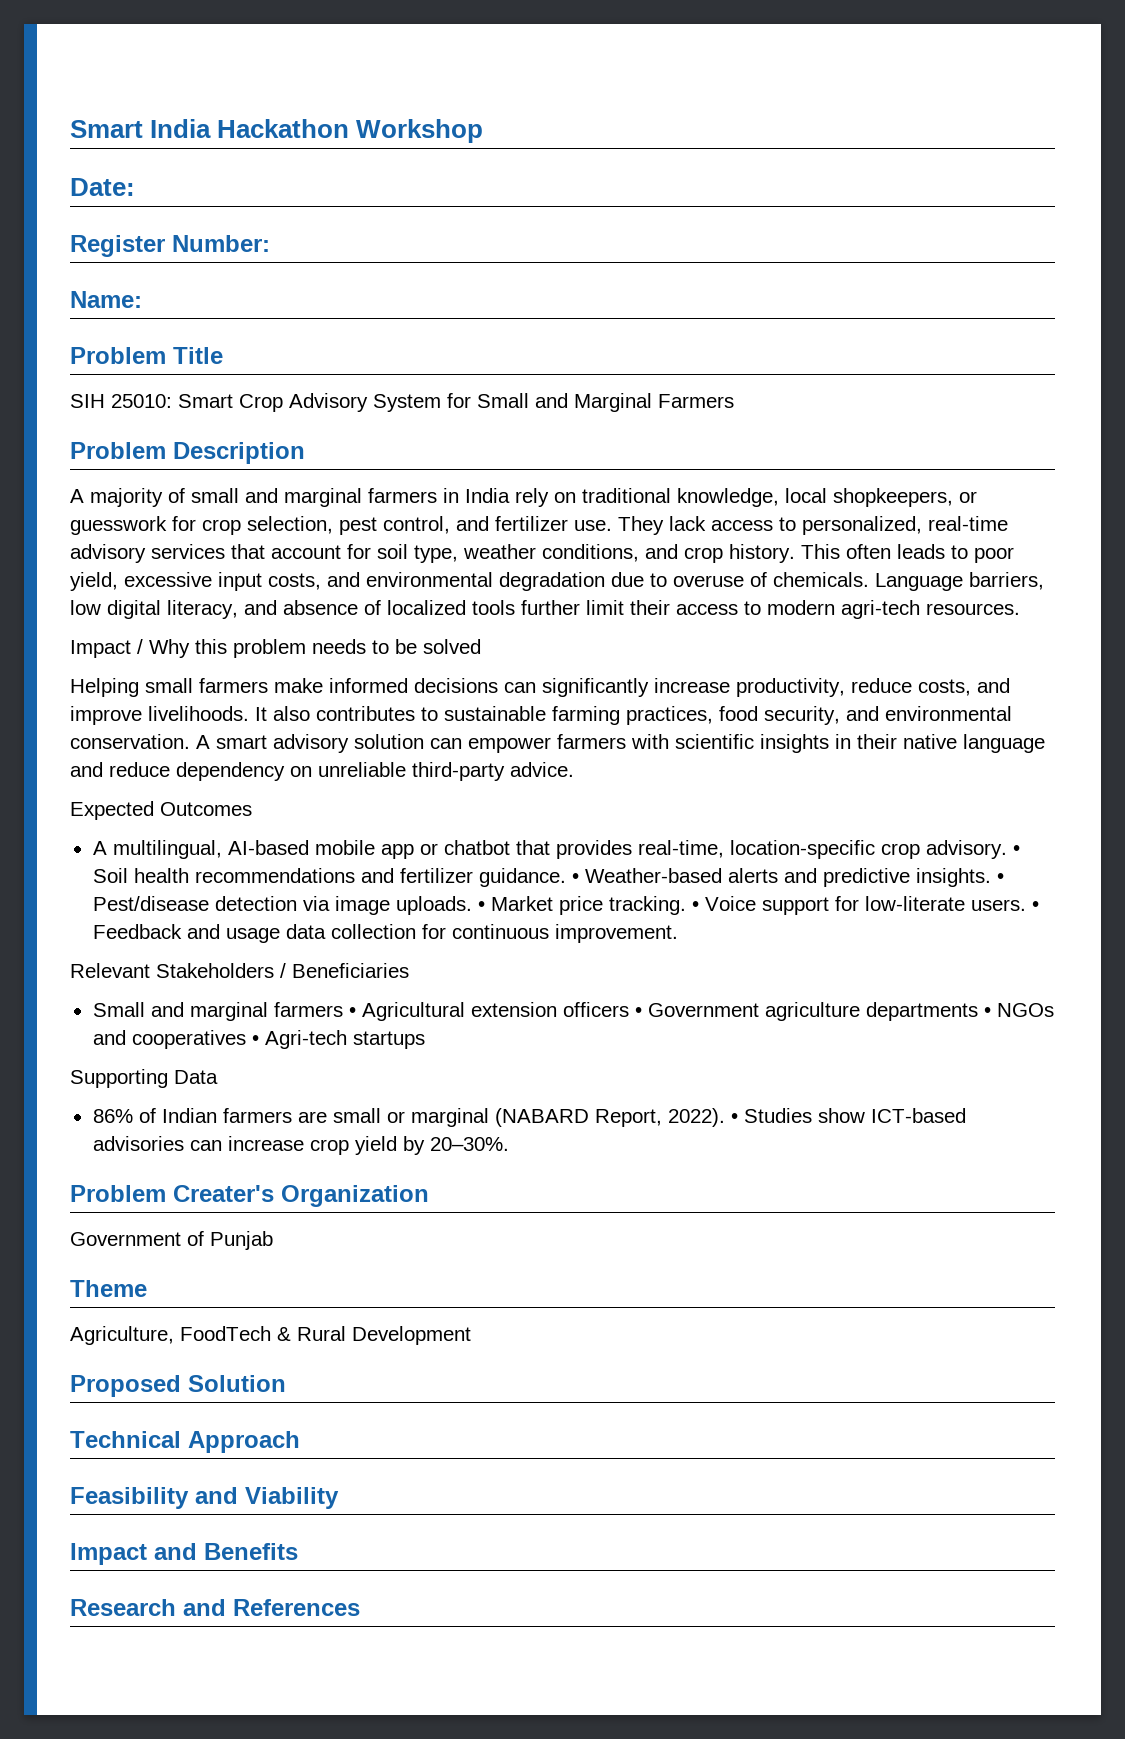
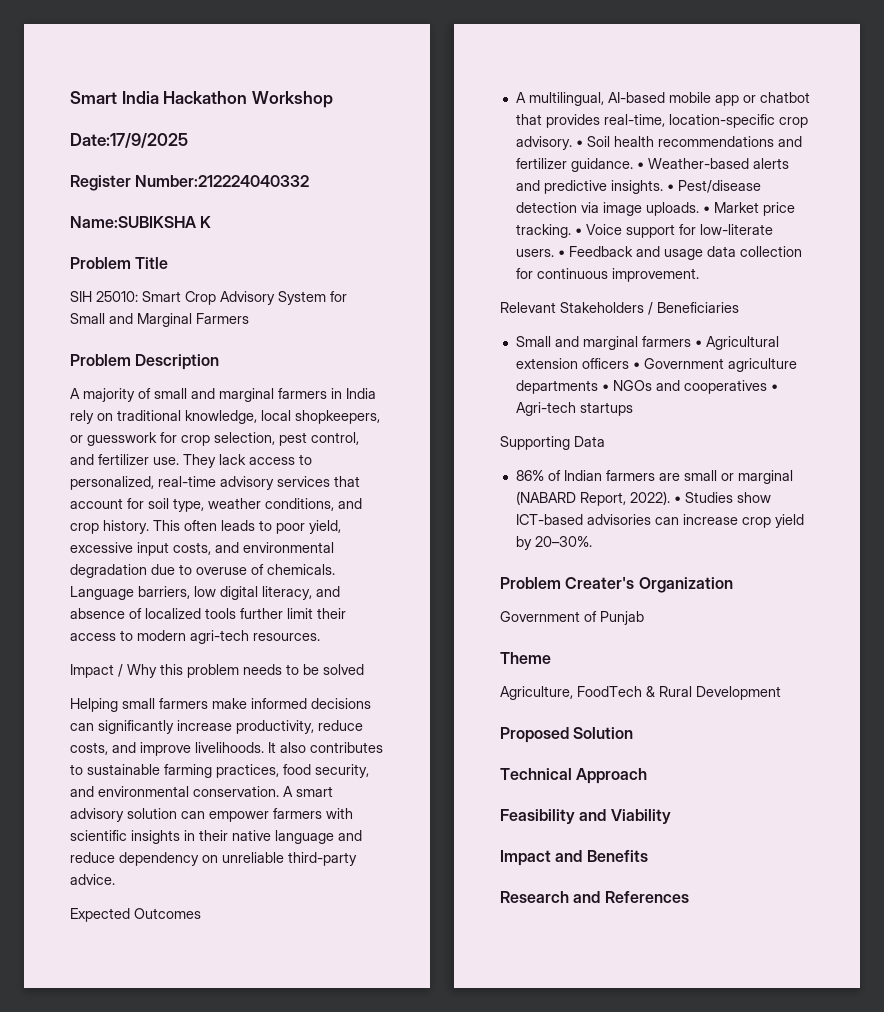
- Date:
+ Date:17/9/2025
- Register Number:
- Name:
+ Register Number:212224040332
+ Name:SUBIKSHA K

